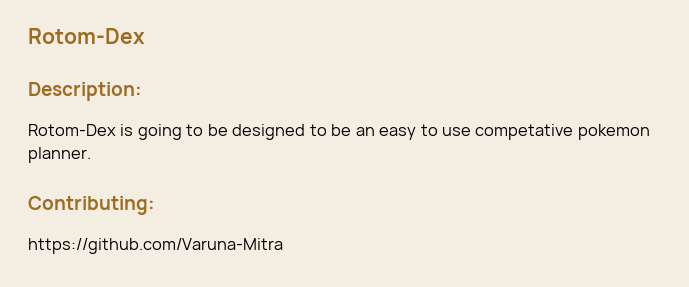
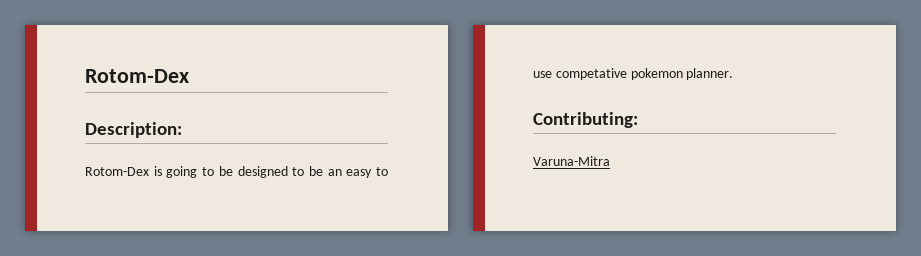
- https://github.com/Varuna-Mitra
+ Varuna-Mitra

